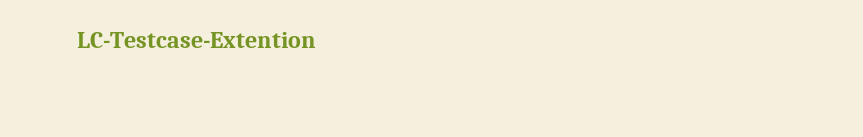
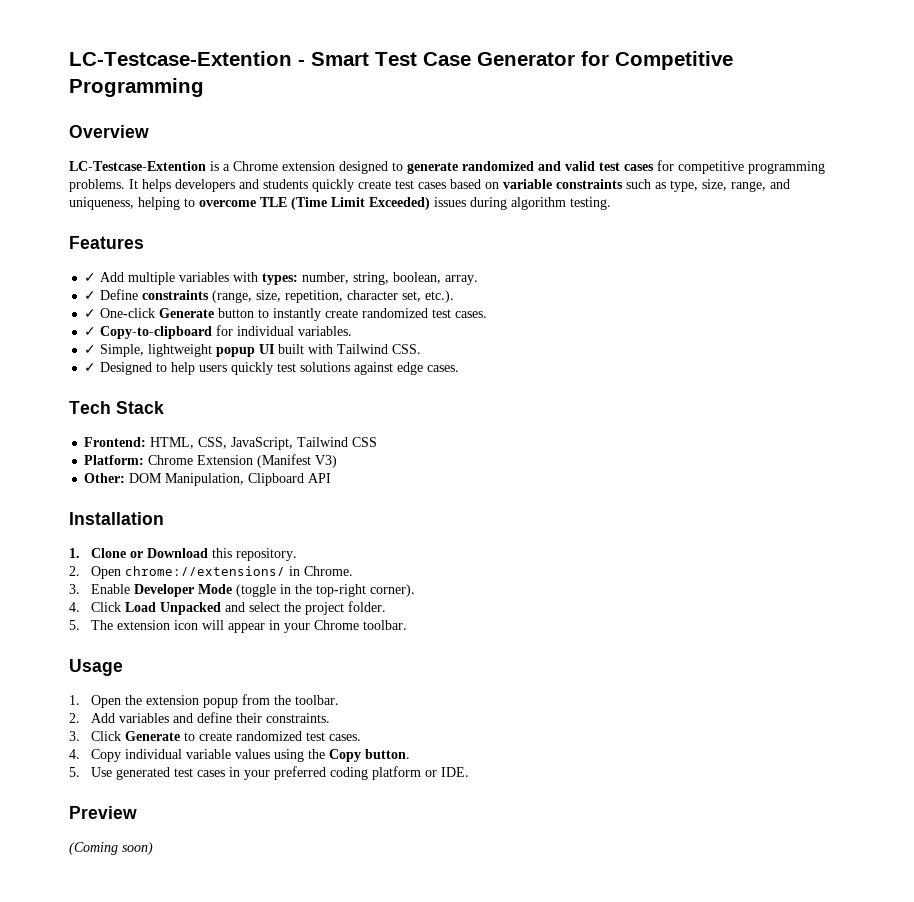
- LC-Testcase-Extention
+ LC-Testcase-Extention - Smart Test Case Generator for Competitive Programming
+ Overview
+ LC-Testcase-Extention is a Chrome extension designed to generate randomized and valid test cases for competitive programming problems. It helps developers and students quickly create test cases based on variable constraints such as type, size, range, and uniqueness, helping to overcome TLE (Time Limit Exceeded) issues during algorithm testing.
+ Features
+ ✓ Add multiple variables with types: number, string, boolean, array.
+ ✓ Define constraints (range, size, repetition, character set, etc.).
+ ✓ One-click Generate button to instantly create randomized test cases.
+ ✓ Copy-to-clipboard for individual variables.
+ ✓ Simple, lightweight popup UI built with Tailwind CSS.
+ ✓ Designed to help users quickly test solutions against edge cases.
+ Tech Stack
+ Frontend: HTML, CSS, JavaScript, Tailwind CSS
+ Platform: Chrome Extension (Manifest V3)
+ Other: DOM Manipulation, Clipboard API
+ Installation
+ 1. Clone or Download this repository.
+ 2. Open chrome://extensions/ in Chrome.
+ 3. Enable Developer Mode (toggle in the top-right corner).
+ 4. Click Load Unpacked and select the project folder.
+ 5. The extension icon will appear in your Chrome toolbar.
+ Usage
+ 1. Open the extension popup from the toolbar.
+ 2. Add variables and define their constraints.
+ 3. Click Generate to create randomized test cases.
+ 4. Copy individual variable values using the Copy button.
+ 5. Use generated test cases in your preferred coding platform or IDE.
+ Preview
+ (Coming soon)

